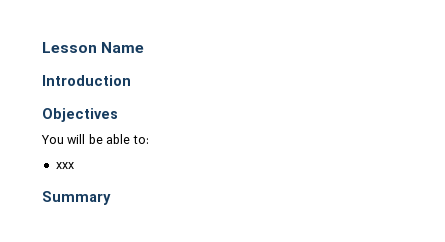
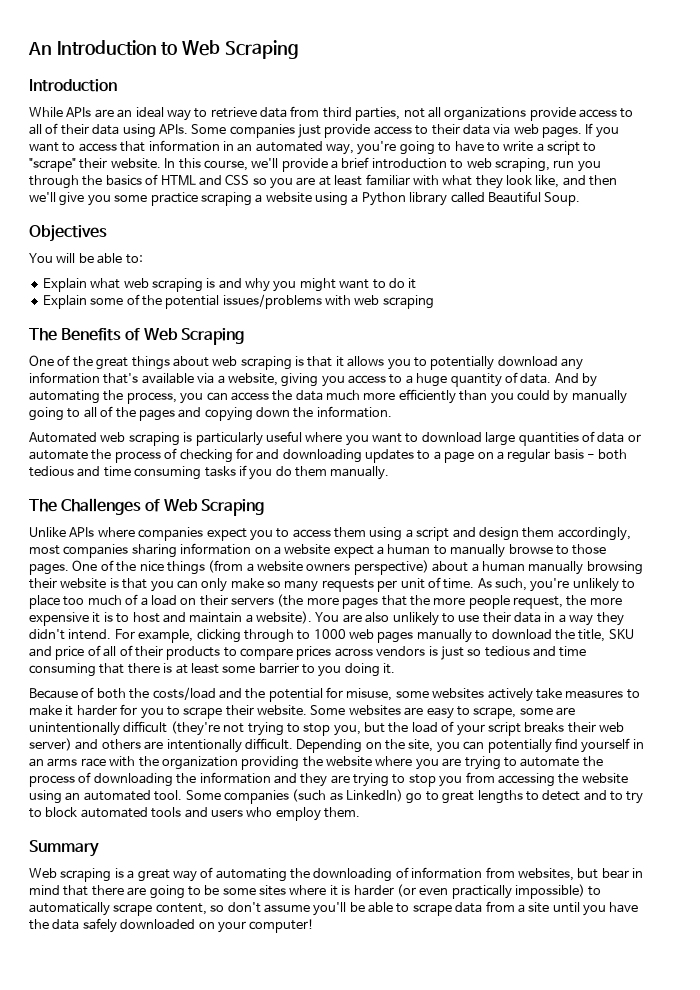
- Lesson Name
+ An Introduction to Web Scraping
  Introduction
+ While APIs are an ideal way to retrieve data from third parties, not all organizations provide access to all of their data using APIs. Some companies just provide access to their data via web pages. If you want to access that information in an automated way, you're going to have to write a script to "scrape" their website. In this course, we'll provide a brief introduction to web scraping, run you through the basics of HTML and CSS so you are at least familiar with what they look like, and then we'll give you some practice scraping a website using a Python library called Beautiful Soup.
- xxx
+ Explain what web scraping is and why you might want to do it
+ Explain some of the potential issues/problems with web scraping
+ The Benefits of Web Scraping
+ One of the great things about web scraping is that it allows you to potentially download any information that's available via a website, giving you access to a huge quantity of data. And by automating the process, you can access the data much more efficiently than you could by manually going to all of the pages and copying down the information.
+ Automated web scraping is particularly useful where you want to download large quantities of data or automate the process of checking for and downloading updates to a page on a regular basis - both tedious and time consuming tasks if you do them manually.
+ The Challenges of Web Scraping
+ Unlike APIs where companies expect you to access them using a script and design them accordingly, most companies sharing information on a website expect a human to manually browse to those pages. One of the nice things (from a website owners perspective) about a human manually browsing their website is that you can only make so many requests per unit of time. As such, you're unlikely to place too much of a load on their servers (the more pages that the more people request, the more expensive it is to host and maintain a website). You are also unlikely to use their data in a way they didn't intend. For example, clicking through to 1000 web pages manually to download the title, SKU and price of all of their products to compare prices across vendors is just so tedious and time consuming that there is at least some barrier to you doing it.
+ Because of both the costs/load and the potential for misuse, some websites actively take measures to make it harder for you to scrape their website. Some websites are easy to scrape, some are unintentionally difficult (they're not trying to stop you, but the load of your script breaks their web server) and others are intentionally difficult. Depending on the site, you can potentially find yourself in an arms race with the organization providing the website where you are trying to automate the process of downloading the information and they are trying to stop you from accessing the website using an automated tool. Some companies (such as LinkedIn) go to great lengths to detect and to try to block automated tools and users who employ them.
  Summary
+ Web scraping is a great way of automating the downloading of information from websites, but bear in mind that there are going to be some sites where it is harder (or even practically impossible) to automatically scrape content, so don't assume you'll be able to scrape data from a site until you have the data safely downloaded on your computer!

